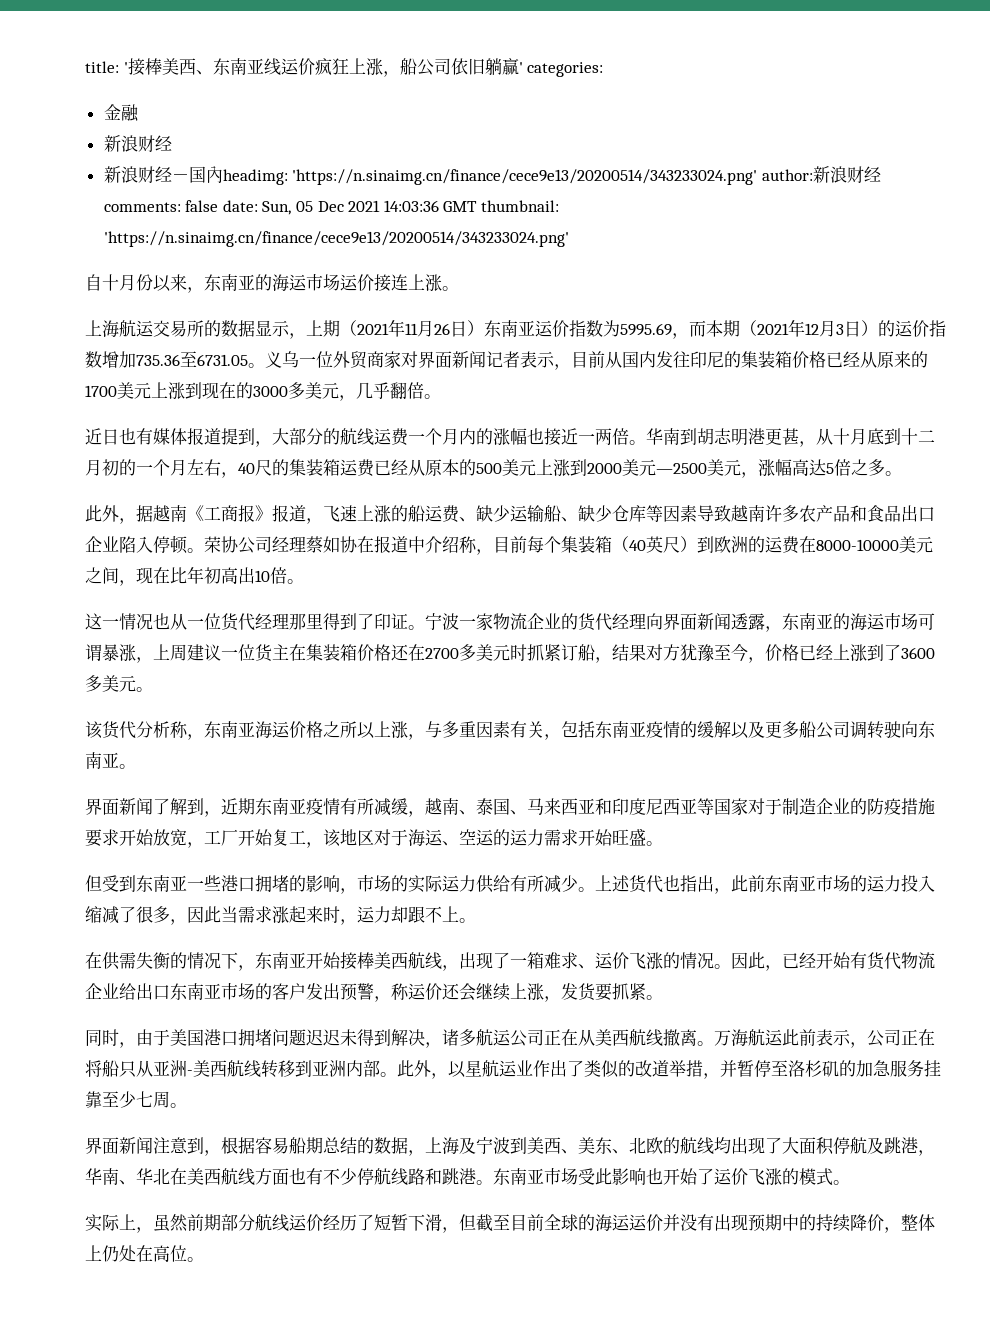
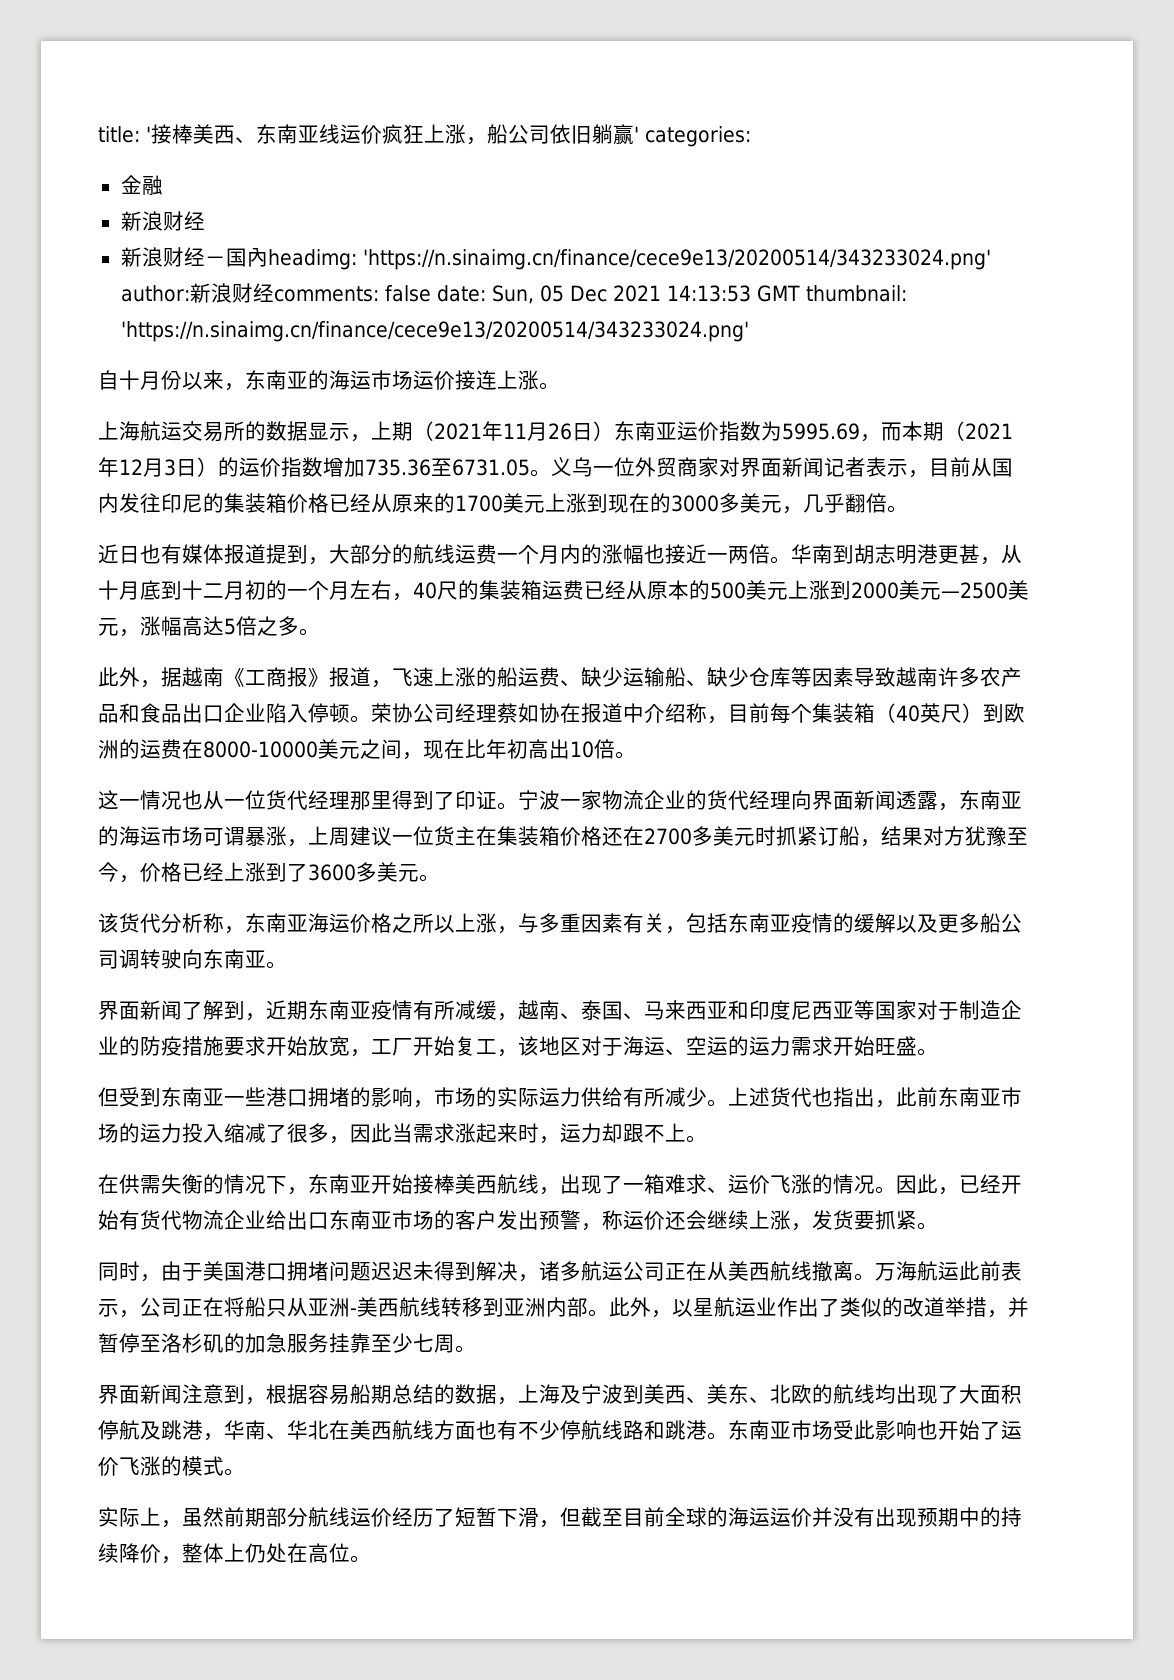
- 新浪财经－国內headimg: 'https://n.sinaimg.cn/finance/cece9e13/20200514/343233024.png' author:新浪财经comments: false date: Sun, 05 Dec 2021 14:03:36 GMT thumbnail: 'https://n.sinaimg.cn/finance/cece9e13/20200514/343233024.png'
+ 新浪财经－国內headimg: 'https://n.sinaimg.cn/finance/cece9e13/20200514/343233024.png' author:新浪财经comments: false date: Sun, 05 Dec 2021 14:13:53 GMT thumbnail: 'https://n.sinaimg.cn/finance/cece9e13/20200514/343233024.png'

